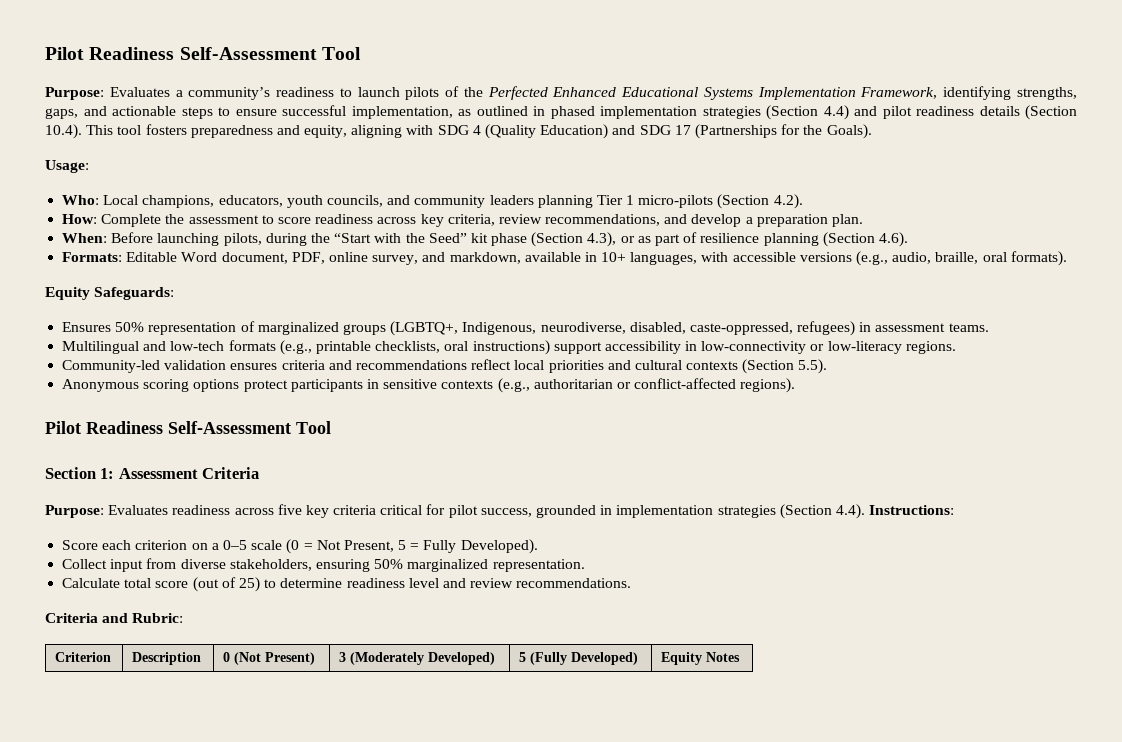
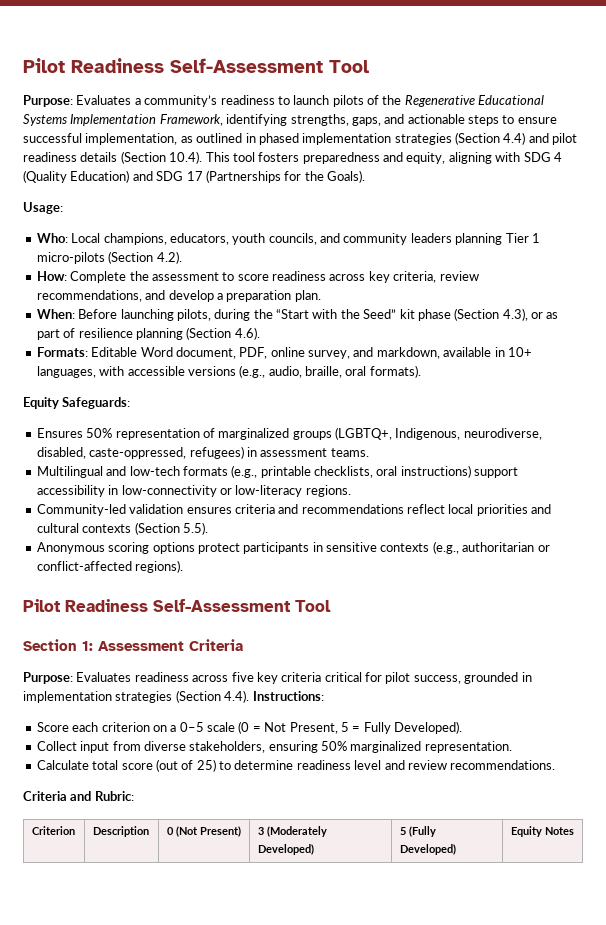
- Purpose: Evaluates a community’s readiness to launch pilots of the Perfected Enhanced Educational Systems Implementation Framework, identifying strengths, gaps, and actionable steps to ensure successful implementation, as outlined in phased implementation strategies (Section 4.4) and pilot readiness details (Section 10.4). This tool fosters preparedness and equity, aligning with SDG 4 (Quality Education) and SDG 17 (Partnerships for the Goals).
+ Purpose: Evaluates a community’s readiness to launch pilots of the Regenerative Educational Systems Implementation Framework, identifying strengths, gaps, and actionable steps to ensure successful implementation, as outlined in phased implementation strategies (Section 4.4) and pilot readiness details (Section 10.4). This tool fosters preparedness and equity, aligning with SDG 4 (Quality Education) and SDG 17 (Partnerships for the Goals).

